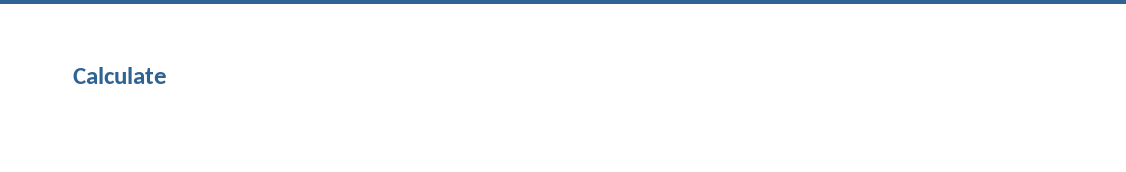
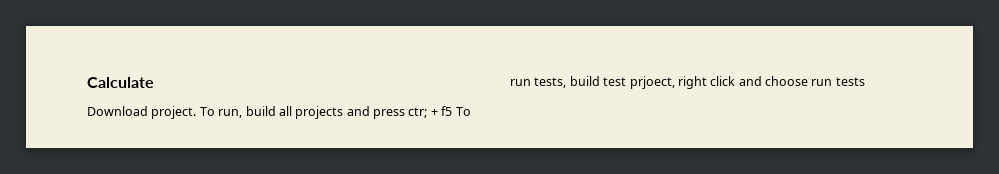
+ Download project. To run, build all projects and press ctr; + f5 To run tests, build test prjoect, right click and choose run tests

